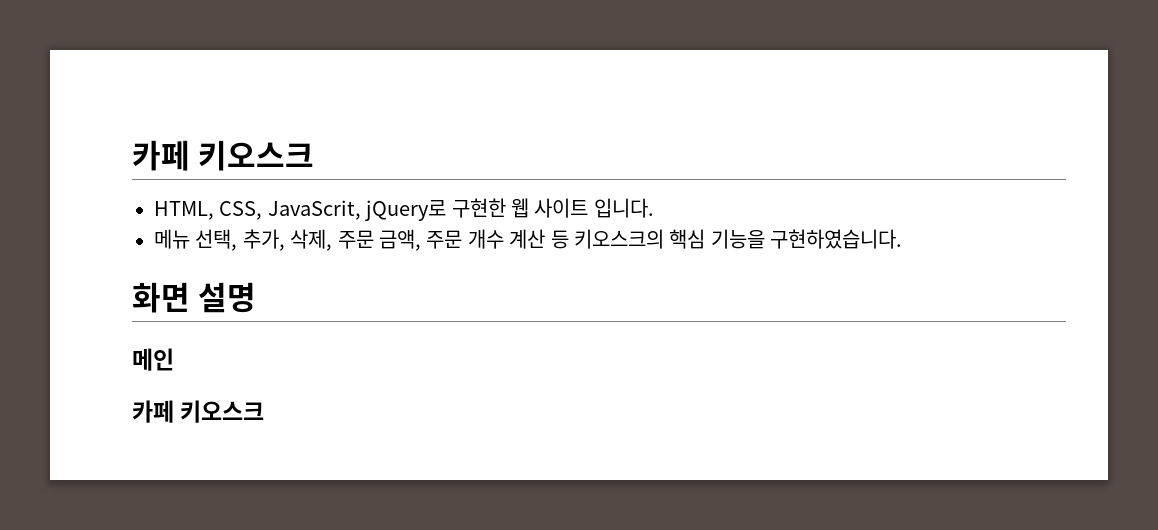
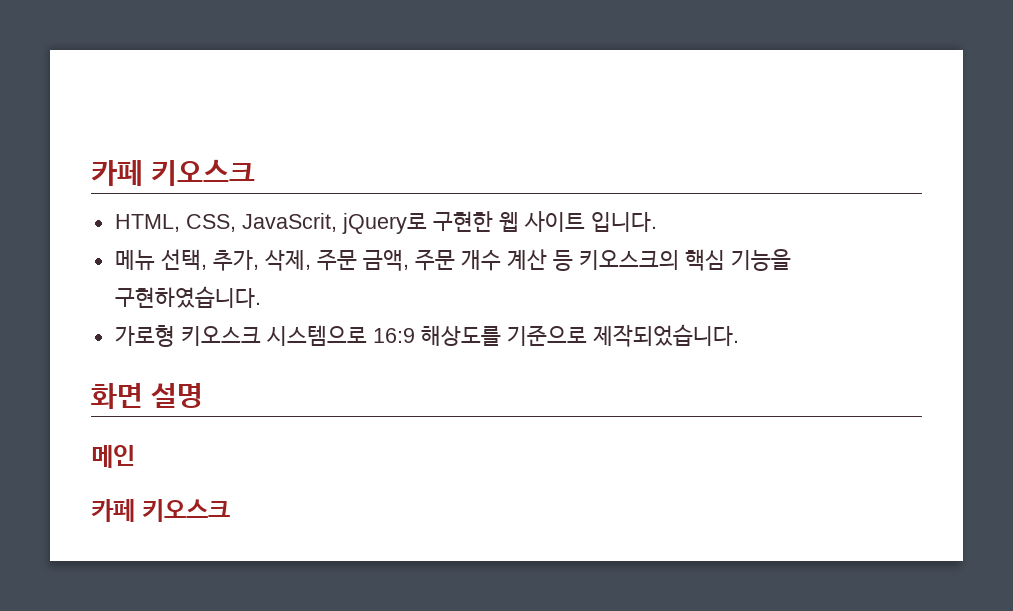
+ 가로형 키오스크 시스템으로 16:9 해상도를 기준으로 제작되었습니다.

